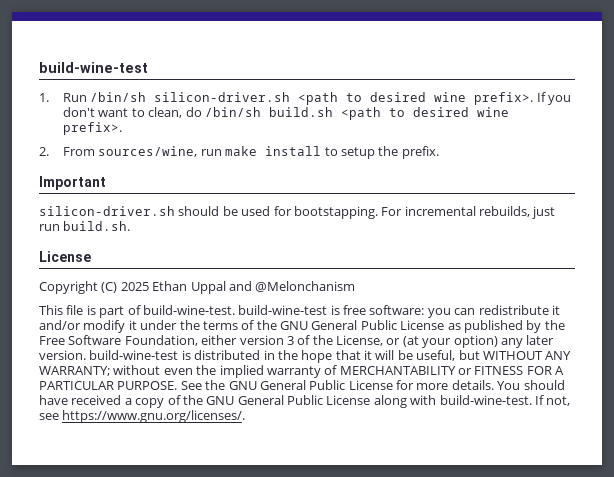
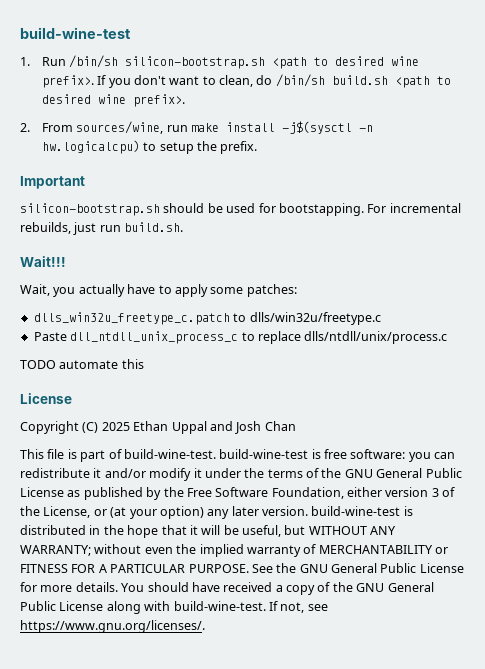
- 1. Run /bin/sh silicon-driver.sh <path to desired wine prefix>.
+ 1. Run /bin/sh silicon-bootstrap.sh <path to desired wine prefix>.
- 2. From sources/wine, run make install to setup the prefix.
+ 2. From sources/wine, run make install -j$(sysctl -n hw.logicalcpu) to setup the prefix.
- silicon-driver.sh should be used for bootstapping.
+ silicon-bootstrap.sh should be used for bootstapping.
+ Wait!!!
+ Wait, you actually have to apply some patches:
+ dlls_win32u_freetype_c.patch to dlls/win32u/freetype.c
+ Paste dll_ntdll_unix_process_c to replace dlls/ntdll/unix/process.c
+ TODO automate this
- Copyright (C) 2025 Ethan Uppal and @Melonchanism
+ Copyright (C) 2025 Ethan Uppal and Josh Chan

